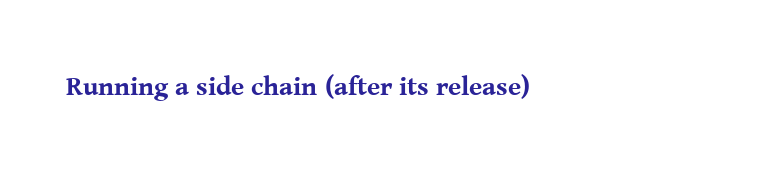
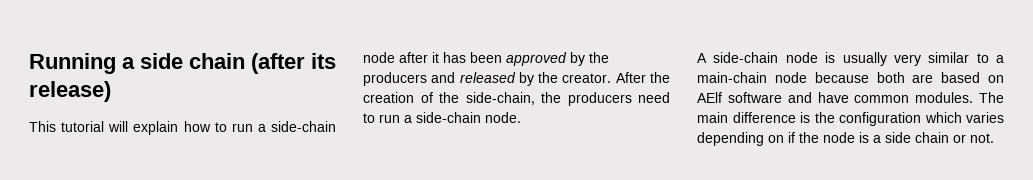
+ This tutorial will explain how to run a side-chain node after it has been approved by the producers and released by the creator. After the creation of the side-chain, the producers need to run a side-chain node.
+ A side-chain node is usually very similar to a main-chain node because both are based on AElf software and have common modules. The main difference is the configuration which varies depending on if the node is a side chain or not.

